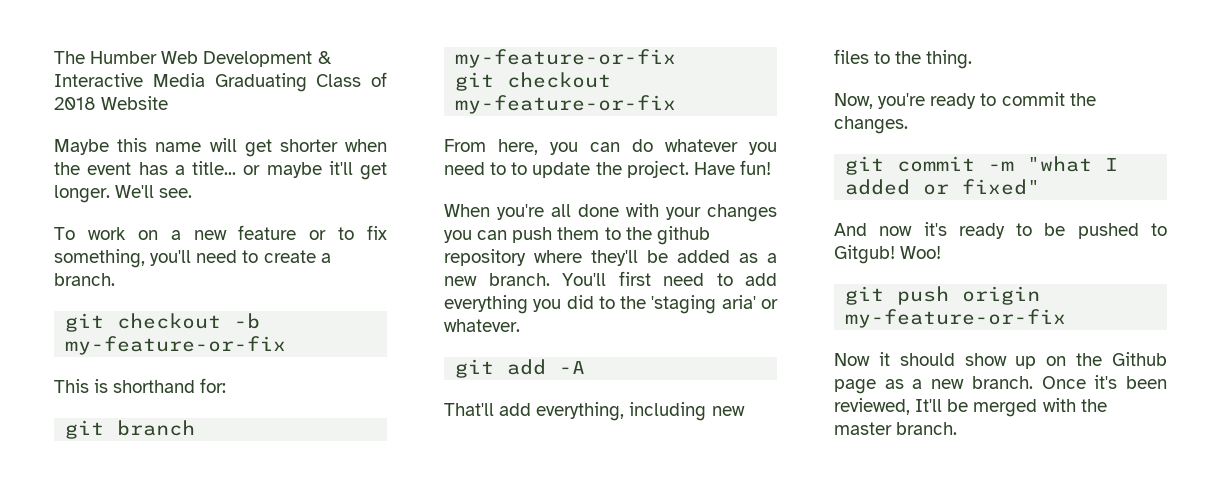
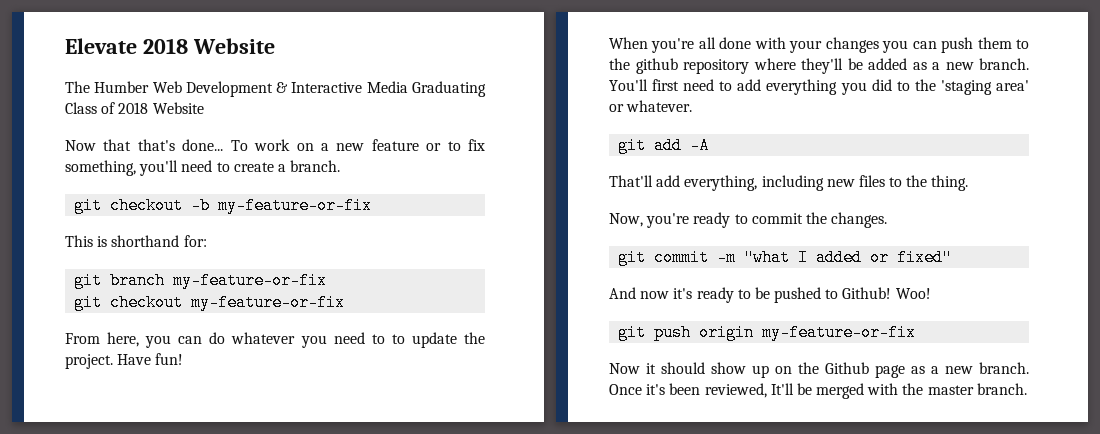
+ Elevate 2018 Website
- Maybe this name will get shorter when the event has a title... or maybe it'll get longer. We'll see.
- To work on a new feature or to fix something, you'll need to create a branch.
+ Now that that's done... To work on a new feature or to fix something, you'll need to create a branch.
- You'll first need to add everything you did to the 'staging aria' or whatever.
+ You'll first need to add everything you did to the 'staging area' or whatever.
- And now it's ready to be pushed to Gitgub!
+ And now it's ready to be pushed to Github!

